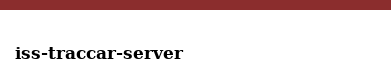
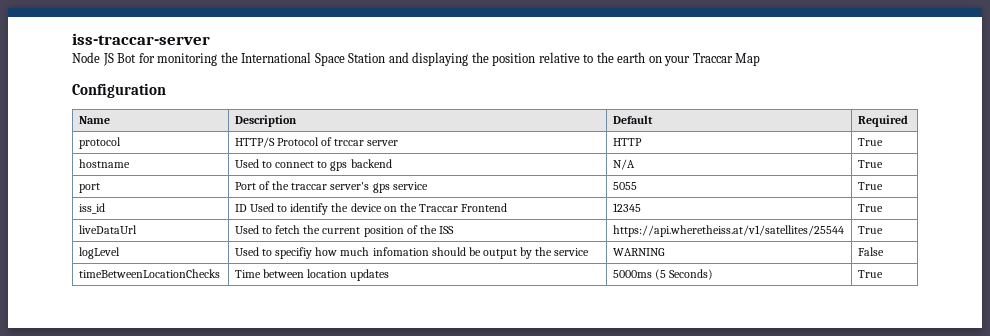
+ Node JS Bot for monitoring the International Space Station and displaying the position relative to the earth on your Traccar Map
+ Configuration
+ Name | Description | Default | Required
+ protocol | HTTP/S Protocol of trccar server | HTTP | True
+ hostname | Used to connect to gps backend | N/A | True
+ port | Port of the traccar server's gps service | 5055 | True
+ iss_id | ID Used to identify the device on the Traccar Frontend | 12345 | True
+ liveDataUrl | Used to fetch the current position of the ISS | https://api.wheretheiss.at/v1/satellites/25544 | True
+ logLevel | Used to specifiy how much infomation should be output by the service | WARNING | False
+ timeBetweenLocationChecks | Time between location updates | 5000ms (5 Seconds) | True

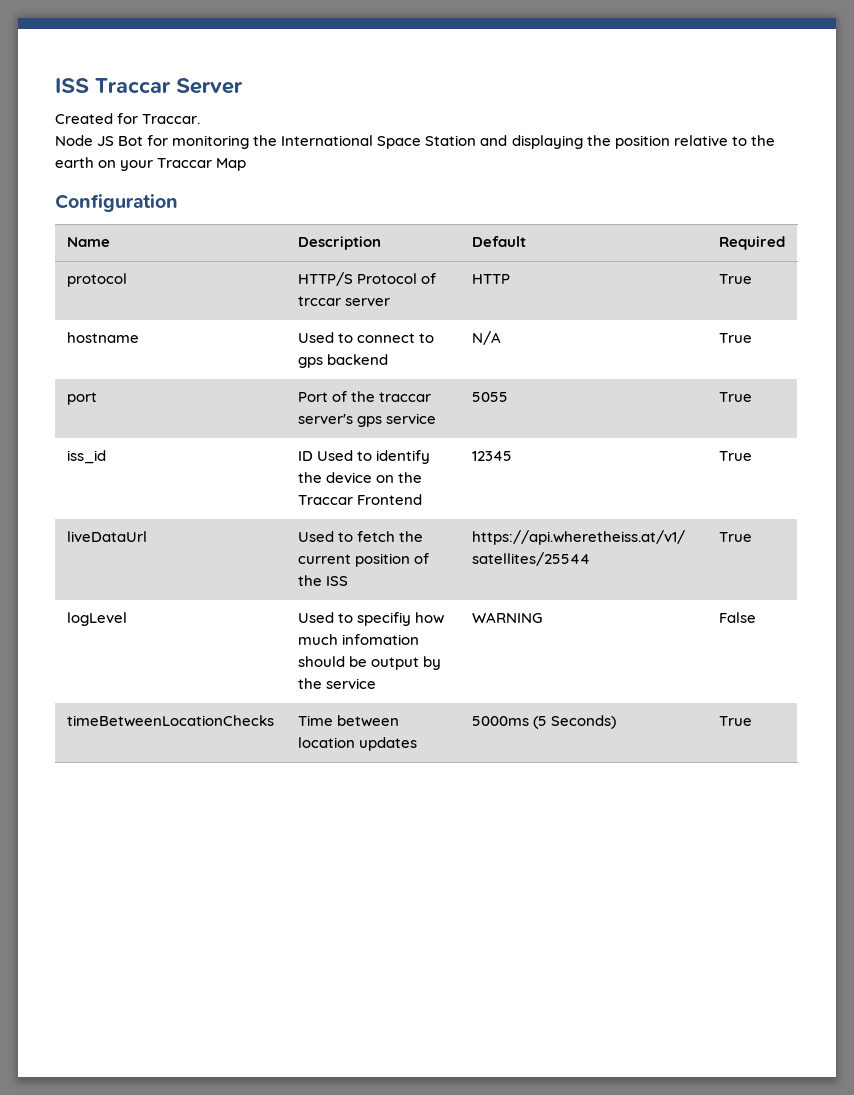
- iss-traccar-server
+ ISS Traccar Server
+ Created for Traccar.

